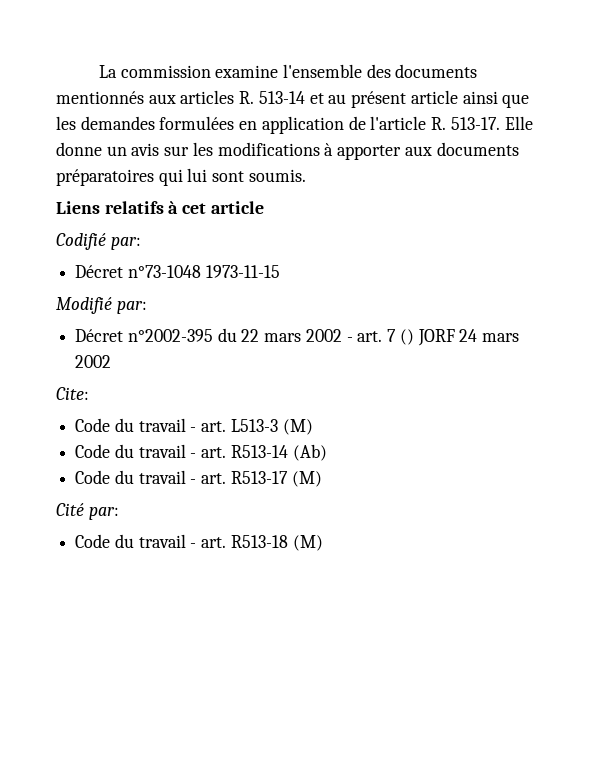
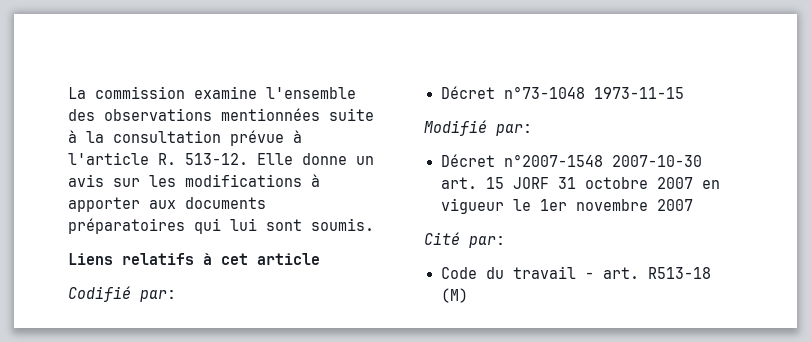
- La commission examine l'ensemble des documents mentionnés aux articles R. 513-14 et au présent article ainsi que les demandes formulées en application de l'article R. 513-17.
+ La commission examine l'ensemble des observations mentionnées suite à la consultation prévue à l'article R. 513-12.
- Décret n°2002-395 du 22 mars 2002 - art. 7 () JORF 24 mars 2002
- Cite:
- Code du travail - art. L513-3 (M)
- Code du travail - art. R513-14 (Ab)
- Code du travail - art. R513-17 (M)
+ Décret n°2007-1548 2007-10-30 art. 15 JORF 31 octobre 2007 en vigueur le 1er novembre 2007

